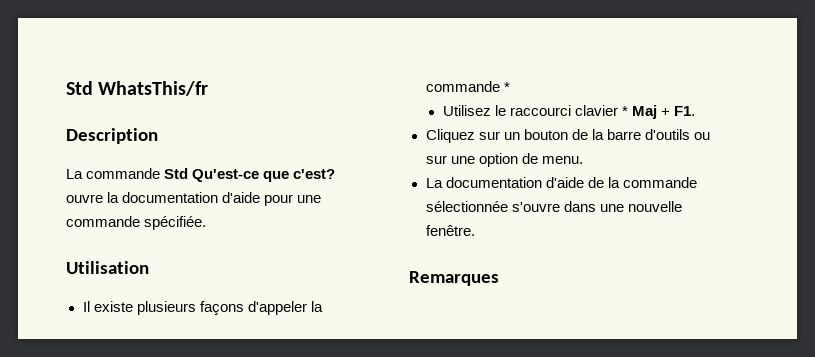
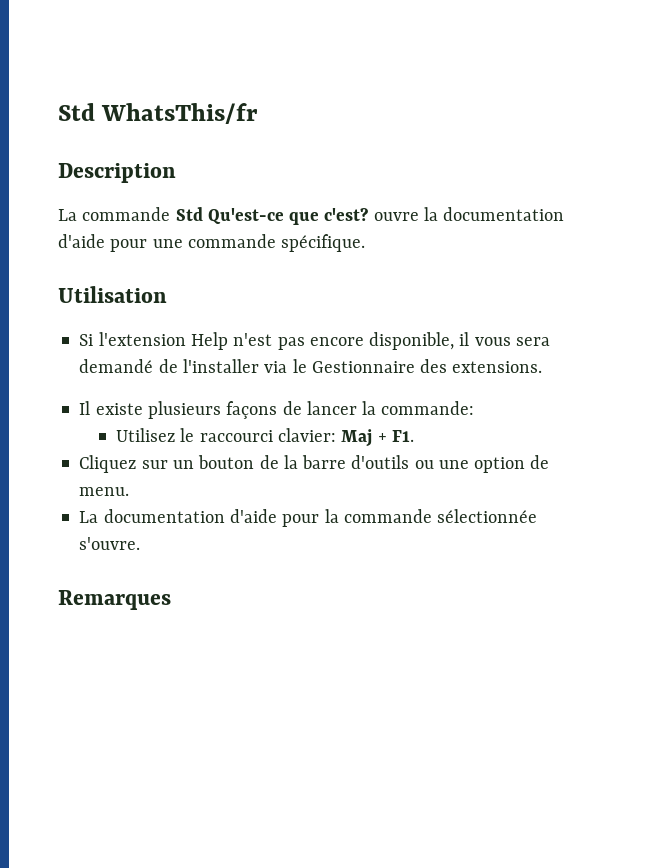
- La commande Std Qu'est-ce que c'est? ouvre la documentation d'aide pour une commande spécifiée.
+ La commande Std Qu'est-ce que c'est? ouvre la documentation d'aide pour une commande spécifique.
+ Si l'extension Help n'est pas encore disponible, il vous sera demandé de l'installer via le Gestionnaire des extensions.
- Il existe plusieurs façons d'appeler la commande *
+ Il existe plusieurs façons de lancer la commande:
- Utilisez le raccourci clavier * Maj + F1.
+ Utilisez le raccourci clavier: Maj + F1.
- Cliquez sur un bouton de la barre d'outils ou sur une option de menu.
+ Cliquez sur un bouton de la barre d'outils ou une option de menu.
- La documentation d'aide de la commande sélectionnée s'ouvre dans une nouvelle fenêtre.
+ La documentation d'aide pour la commande sélectionnée s'ouvre.

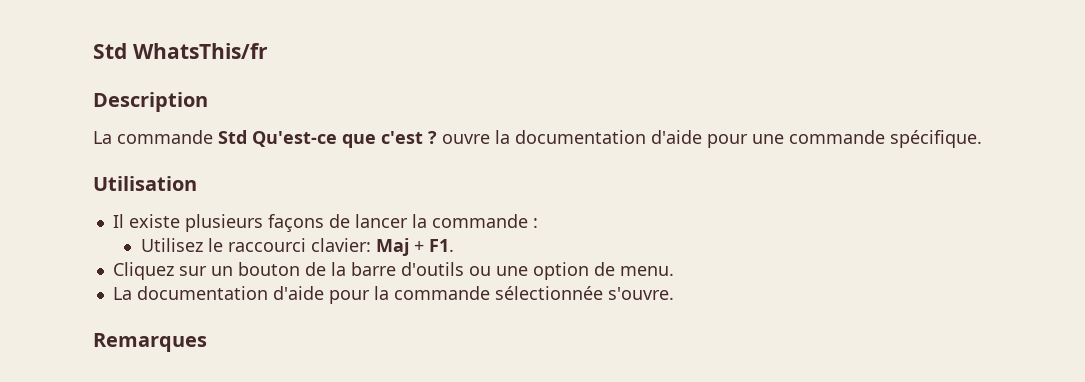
- La commande Std Qu'est-ce que c'est? ouvre la documentation d'aide pour une commande spécifique.
+ La commande Std Qu'est-ce que c'est ? ouvre la documentation d'aide pour une commande spécifique.
- Si l'extension Help n'est pas encore disponible, il vous sera demandé de l'installer via le Gestionnaire des extensions.
- Il existe plusieurs façons de lancer la commande:
+ Il existe plusieurs façons de lancer la commande :

